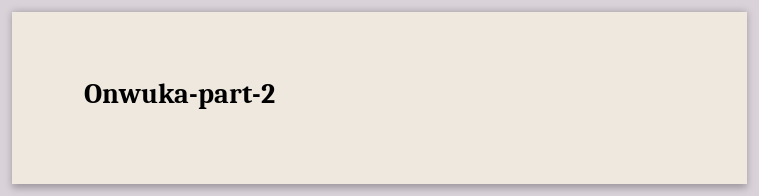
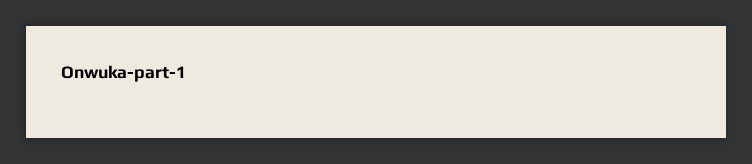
- Onwuka-part-2
+ Onwuka-part-1

